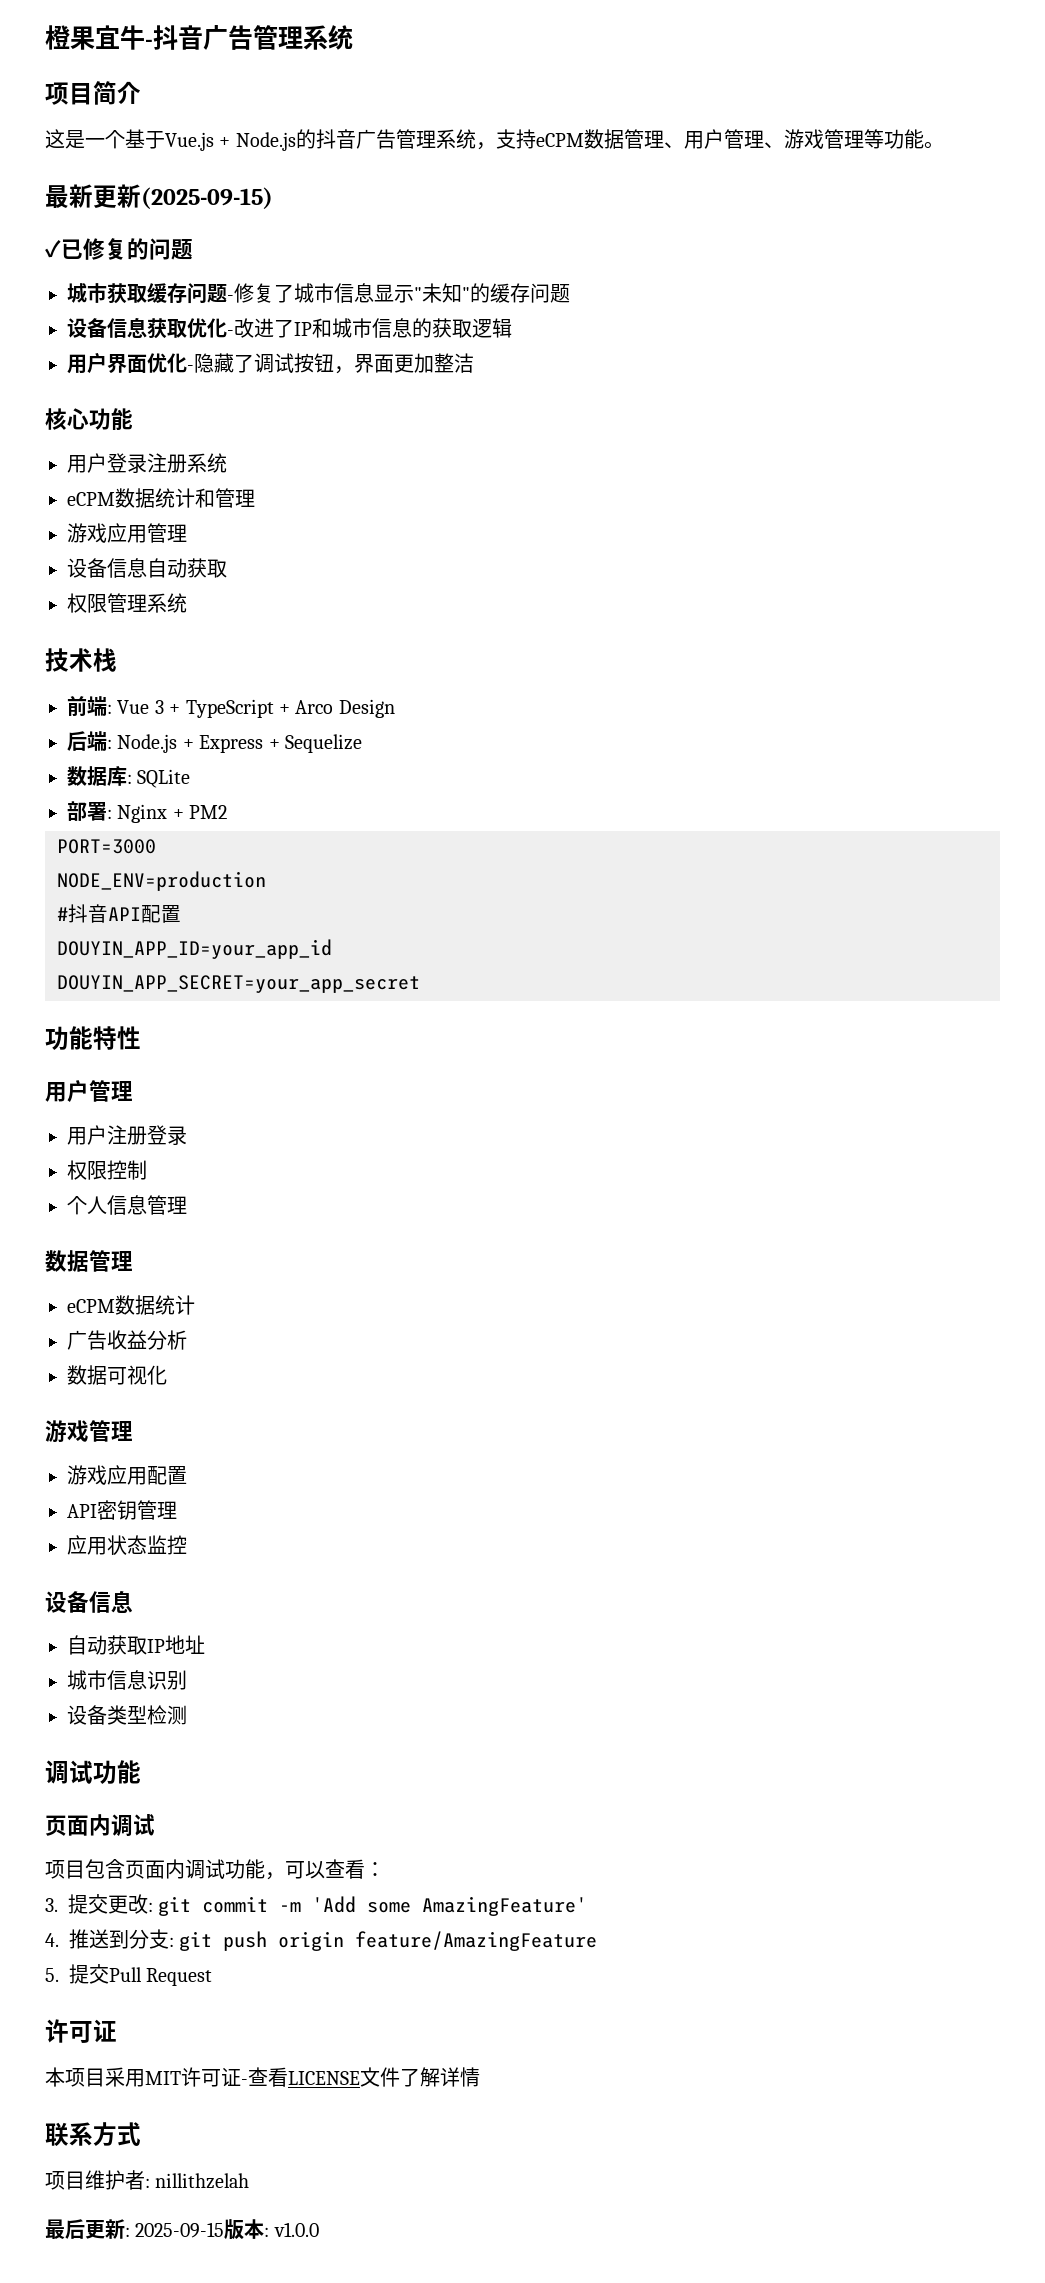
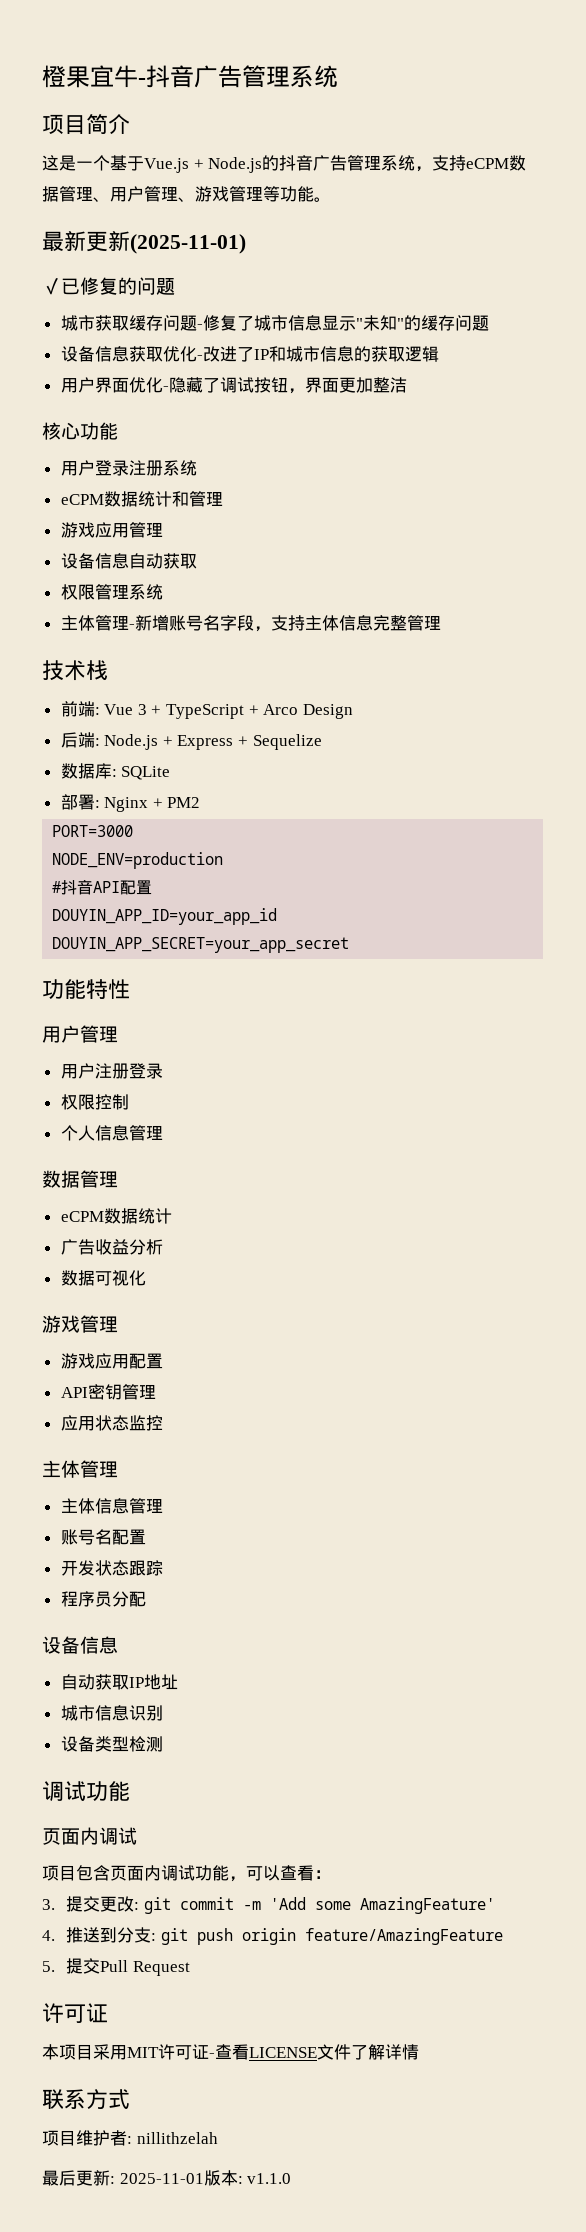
- 最新更新(2025-09-15)
+ 最新更新(2025-11-01)
+ 主体管理-新增账号名字段，支持主体信息完整管理
  应用状态监控
+ 主体管理
+ 主体信息管理
+ 账号名配置
+ 开发状态跟踪
+ 程序员分配
- 最后更新: 2025-09-15版本: v1.0.0
+ 最后更新: 2025-11-01版本: v1.1.0

